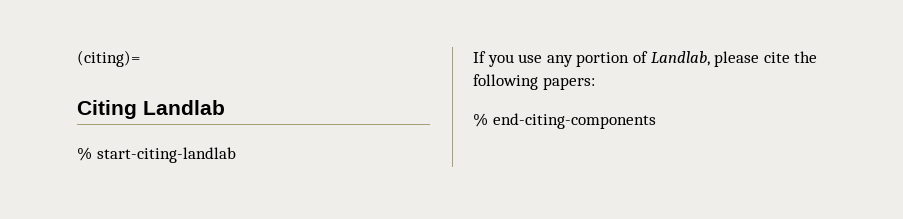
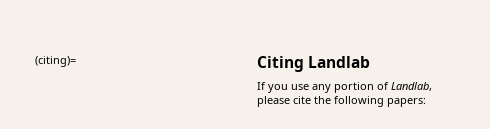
- % start-citing-landlab
- % end-citing-components

